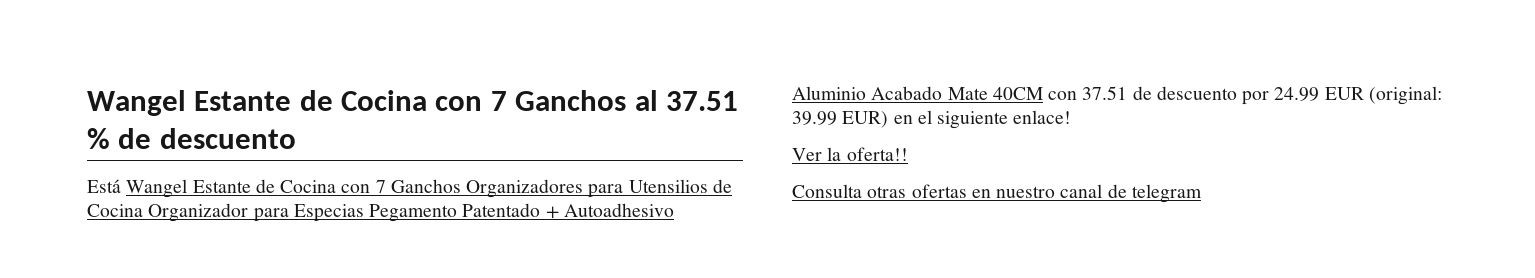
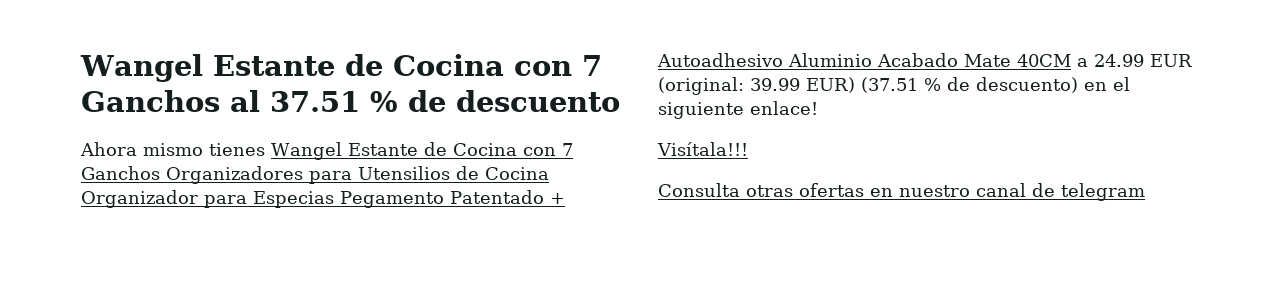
- Está Wangel Estante de Cocina con 7 Ganchos Organizadores para Utensilios de Cocina Organizador para Especias Pegamento Patentado + Autoadhesivo Aluminio Acabado Mate 40CM con 37.51 de descuento por 24.99 EUR (original: 39.99 EUR) en el siguiente enlace!
+ Ahora mismo tienes Wangel Estante de Cocina con 7 Ganchos Organizadores para Utensilios de Cocina Organizador para Especias Pegamento Patentado + Autoadhesivo Aluminio Acabado Mate 40CM a 24.99 EUR (original: 39.99 EUR) (37.51 % de descuento) en el siguiente enlace!
- Ver la oferta!!
+ Visítala!!!

